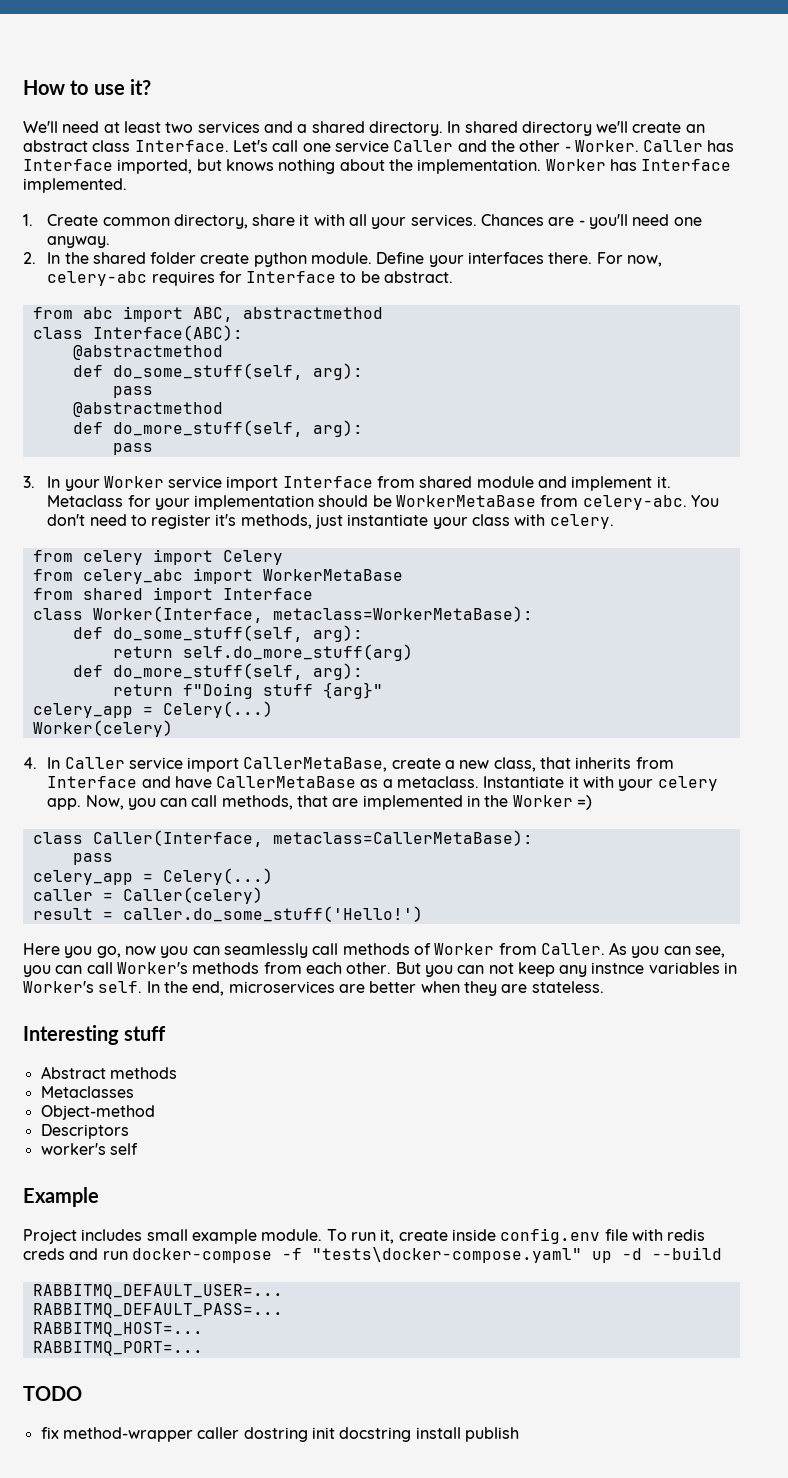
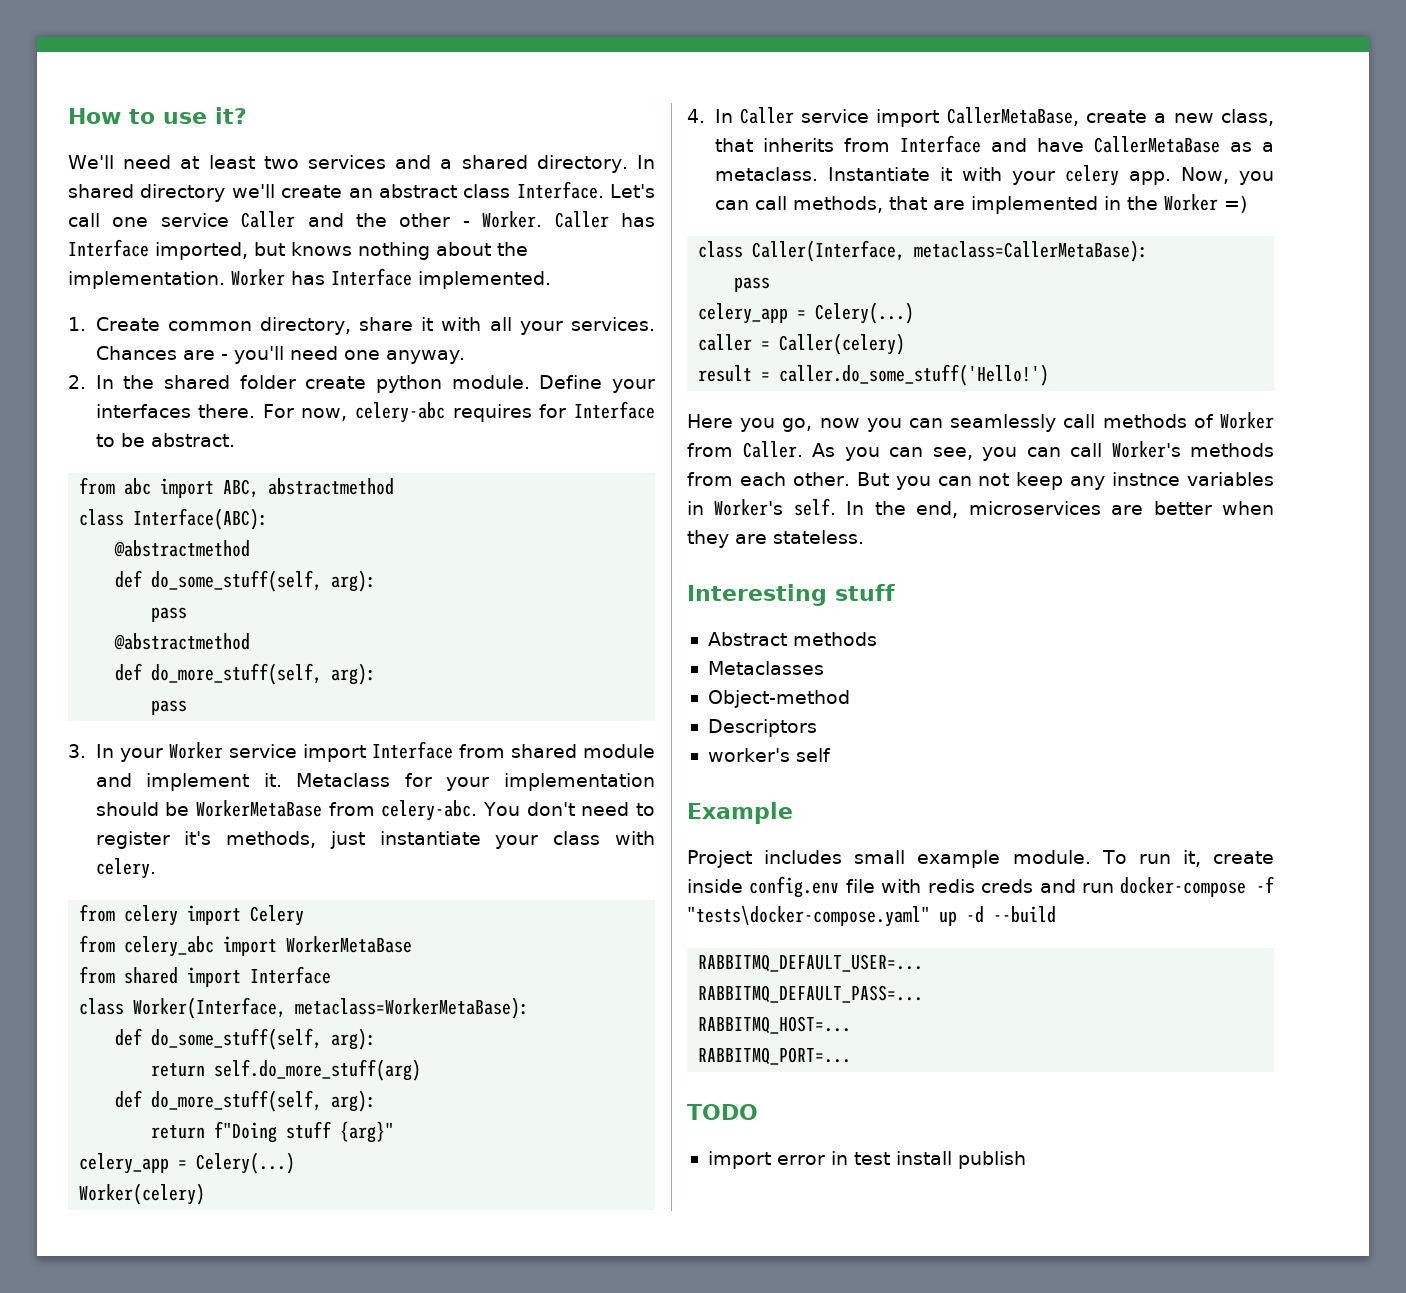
- fix method-wrapper caller dostring init docstring install publish
+ import error in test install publish

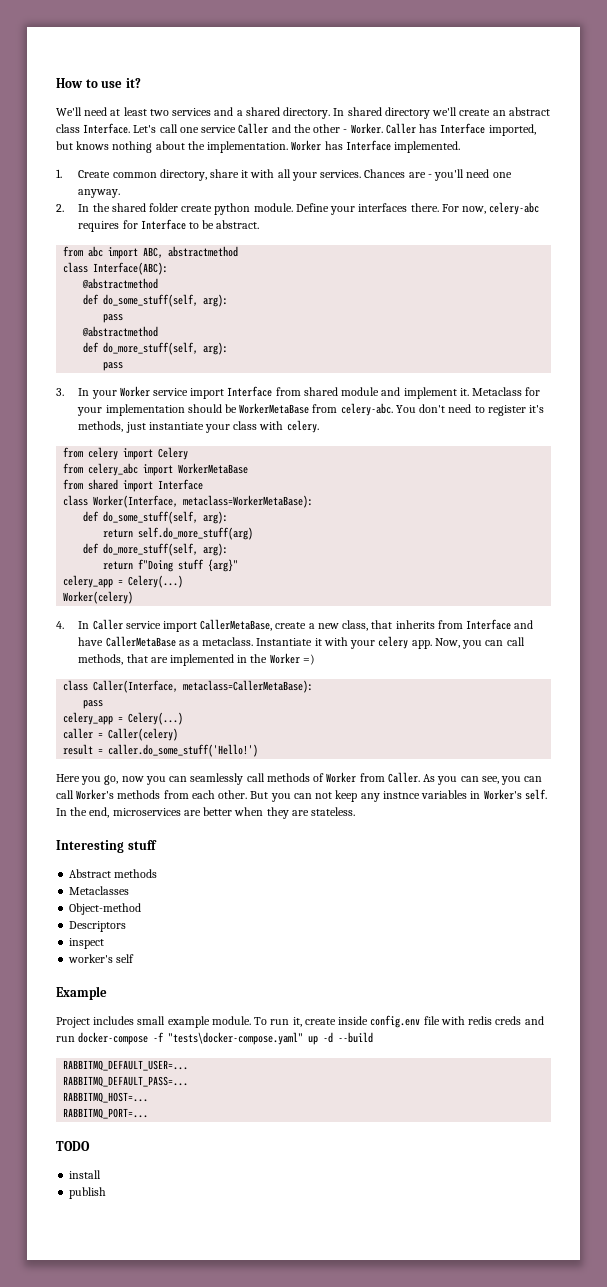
+ inspect
- import error in test install publish
+ install
+ publish

